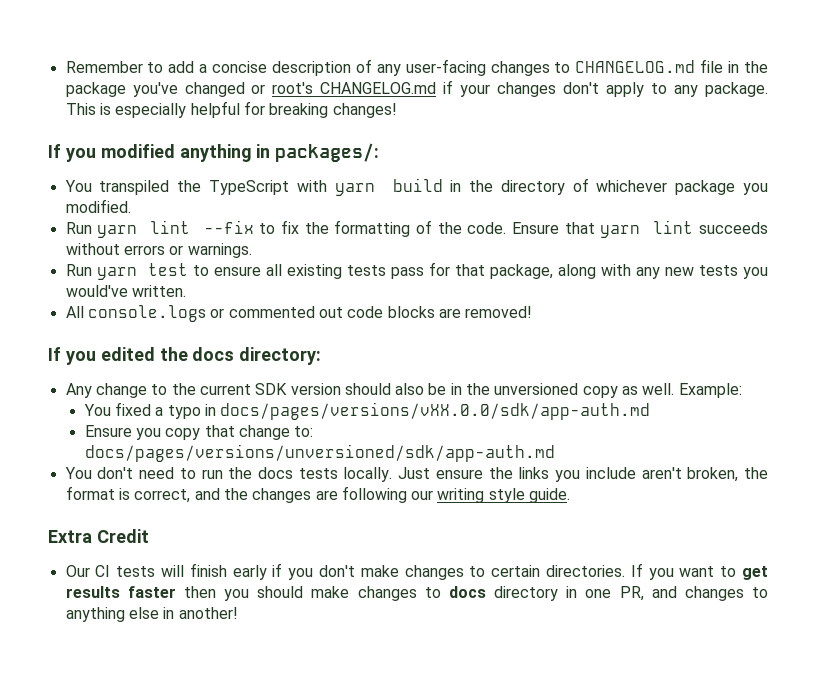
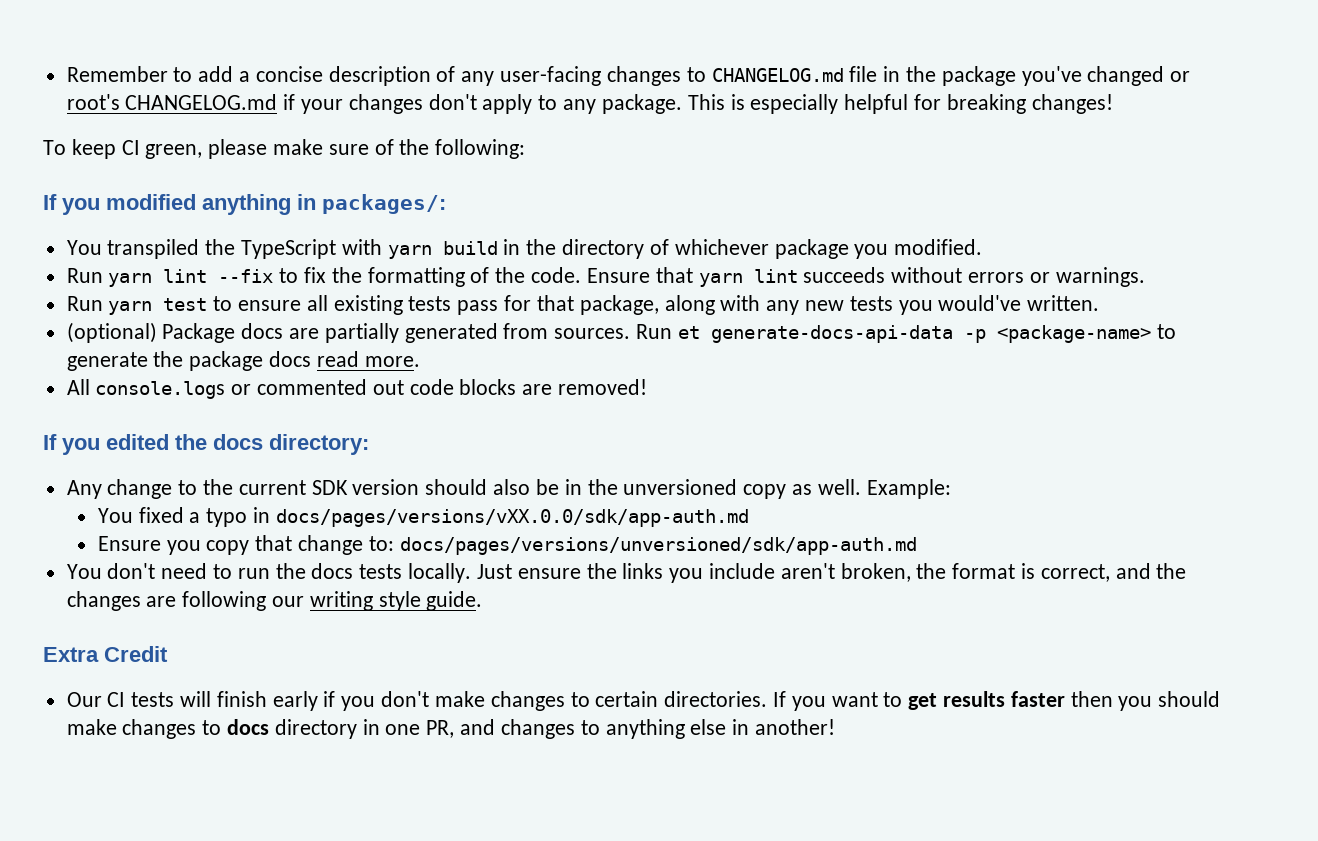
+ To keep CI green, please make sure of the following:
+ (optional) Package docs are partially generated from sources. Run et generate-docs-api-data -p <package-name> to generate the package docs read more.

